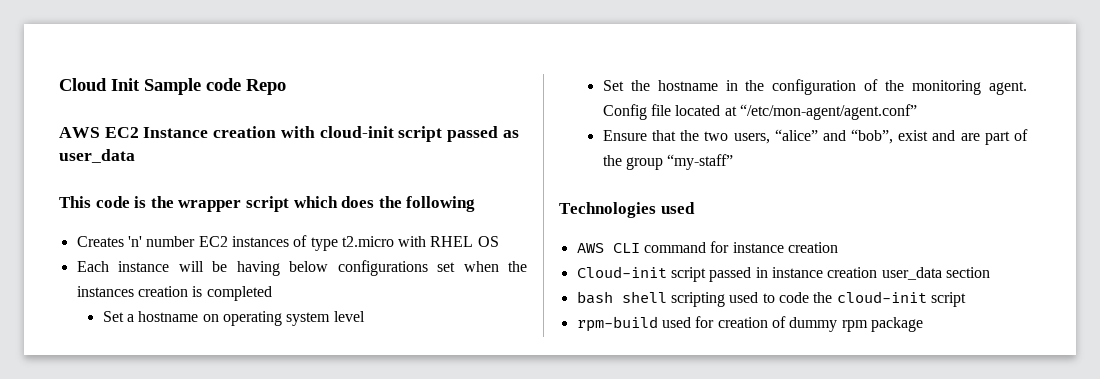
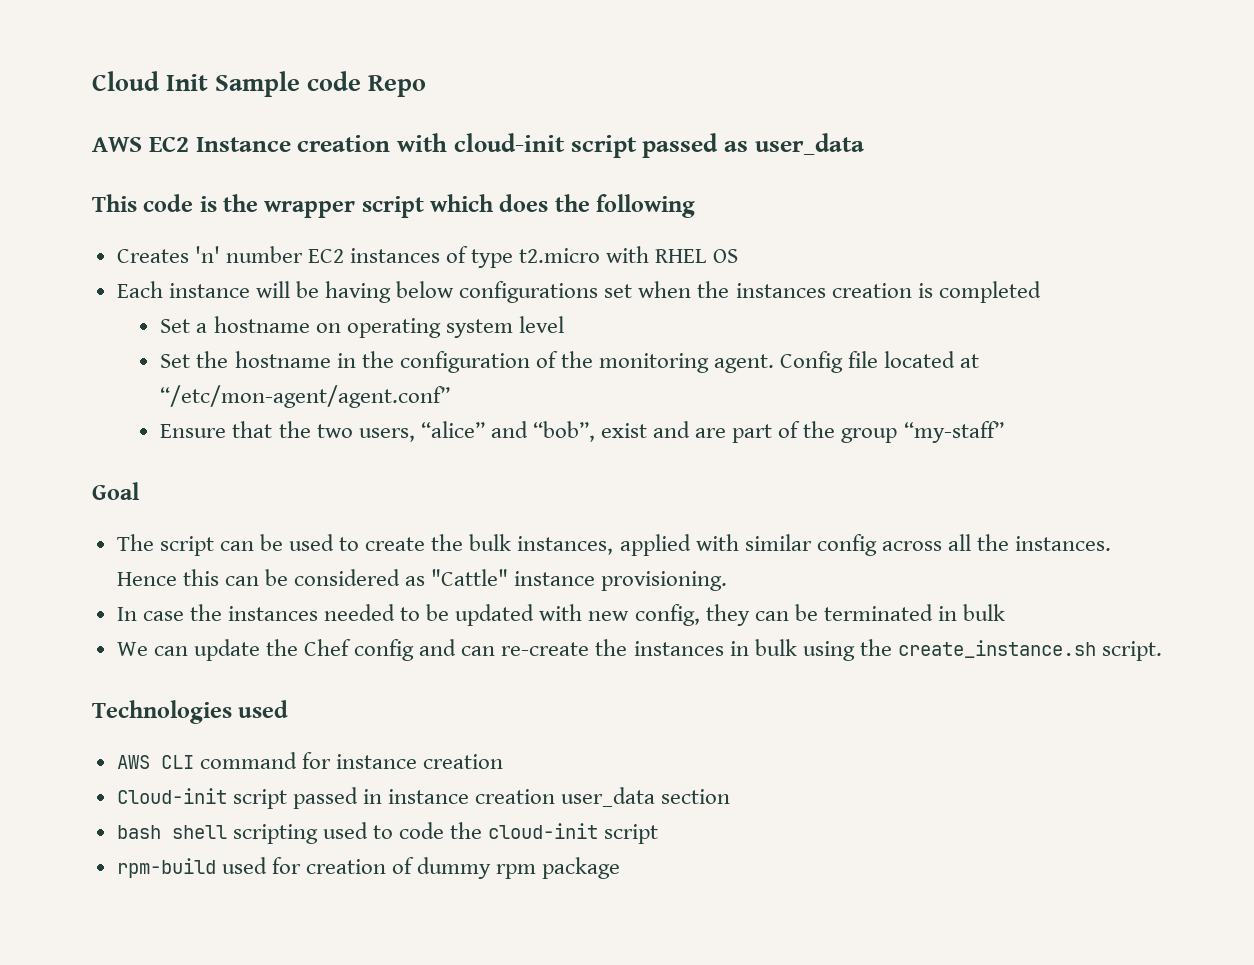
+ Goal
+ The script can be used to create the bulk instances, applied with similar config across all the instances. Hence this can be considered as "Cattle" instance provisioning.
+ In case the instances needed to be updated with new config, they can be terminated in bulk
+ We can update the Chef config and can re-create the instances in bulk using the create_instance.sh script.

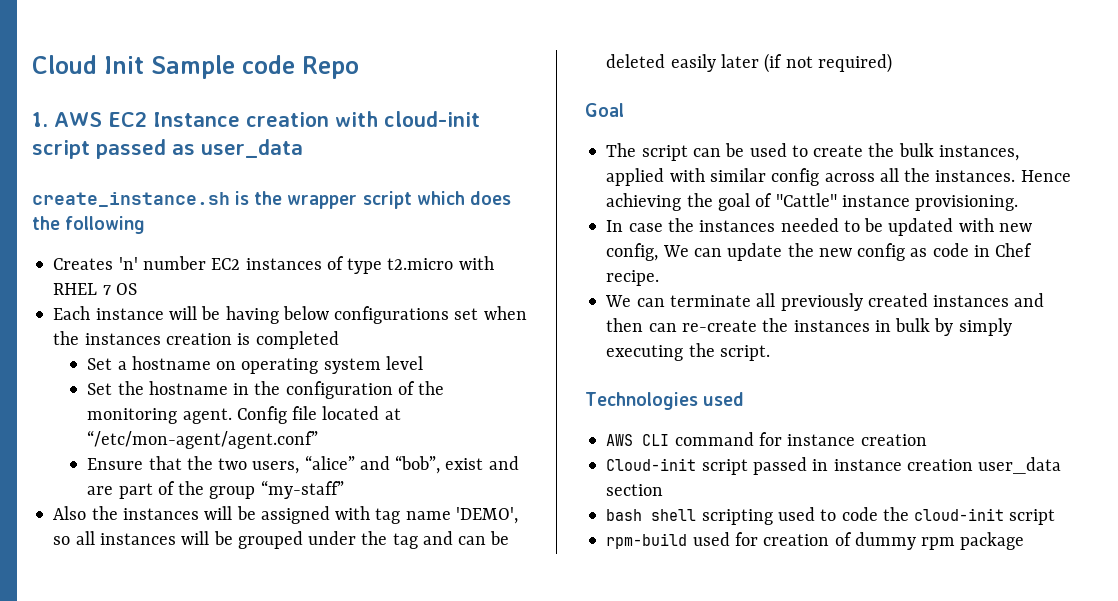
- AWS EC2 Instance creation with cloud-init script passed as user_data
+ 1. AWS EC2 Instance creation with cloud-init script passed as user_data
- This code is the wrapper script which does the following
+ create_instance.sh is the wrapper script which does the following
- Creates 'n' number EC2 instances of type t2.micro with RHEL OS
+ Creates 'n' number EC2 instances of type t2.micro with RHEL 7 OS
+ Also the instances will be assigned with tag name 'DEMO', so all instances will be grouped under the tag and can be deleted easily later (if not required)
- Hence this can be considered as "Cattle" instance provisioning.
+ Hence achieving the goal of "Cattle" instance provisioning.
- In case the instances needed to be updated with new config, they can be terminated in bulk
- We can update the Chef config and can re-create the instances in bulk using the create_instance.sh script.
+ In case the instances needed to be updated with new config, We can update the new config as code in Chef recipe.
+ We can terminate all previously created instances and then can re-create the instances in bulk by simply executing the script.

